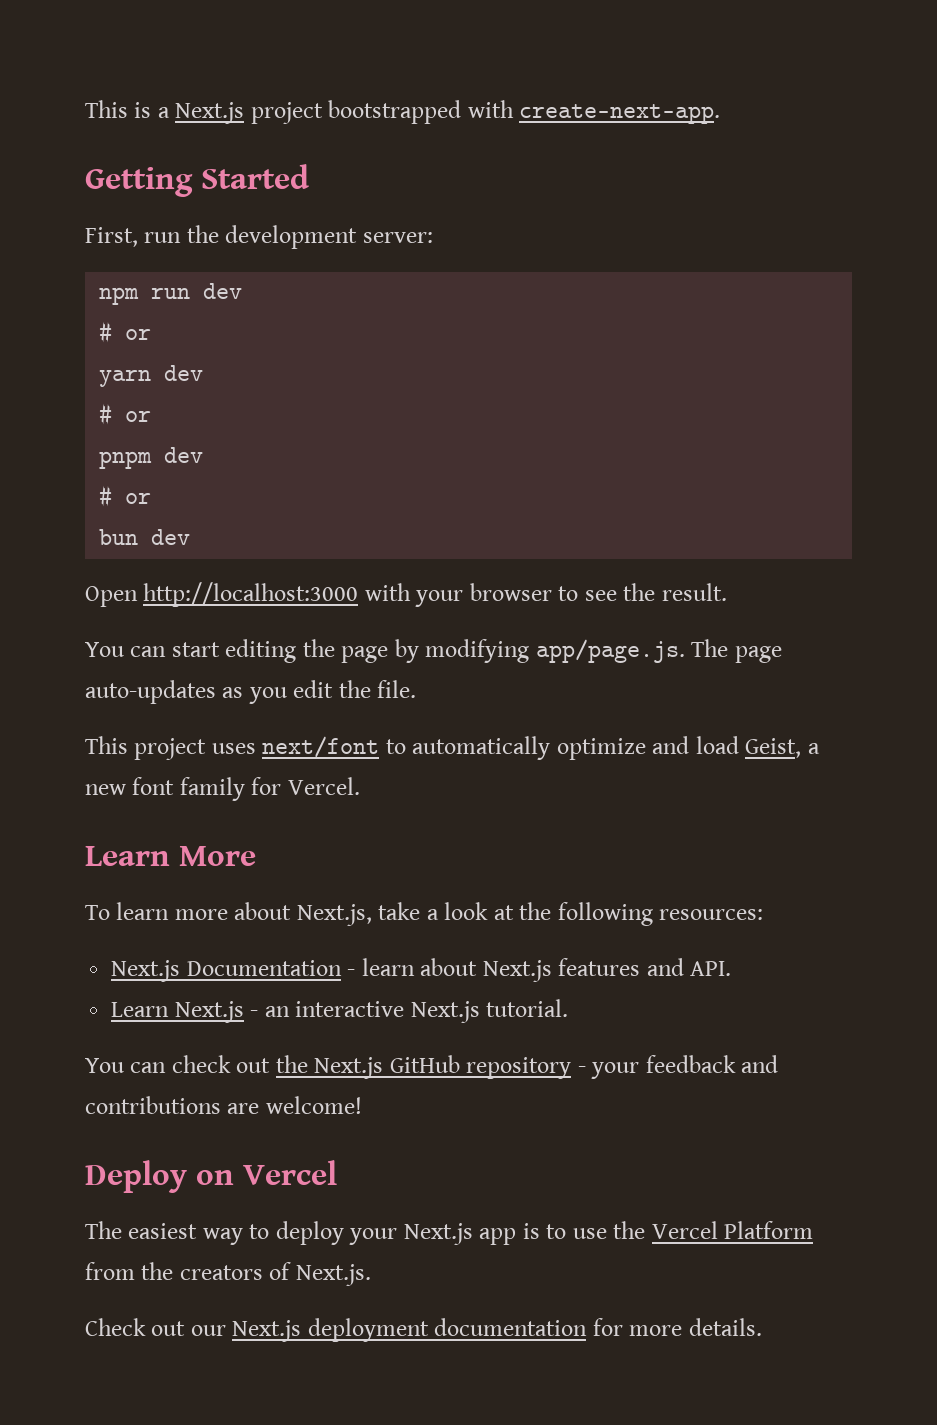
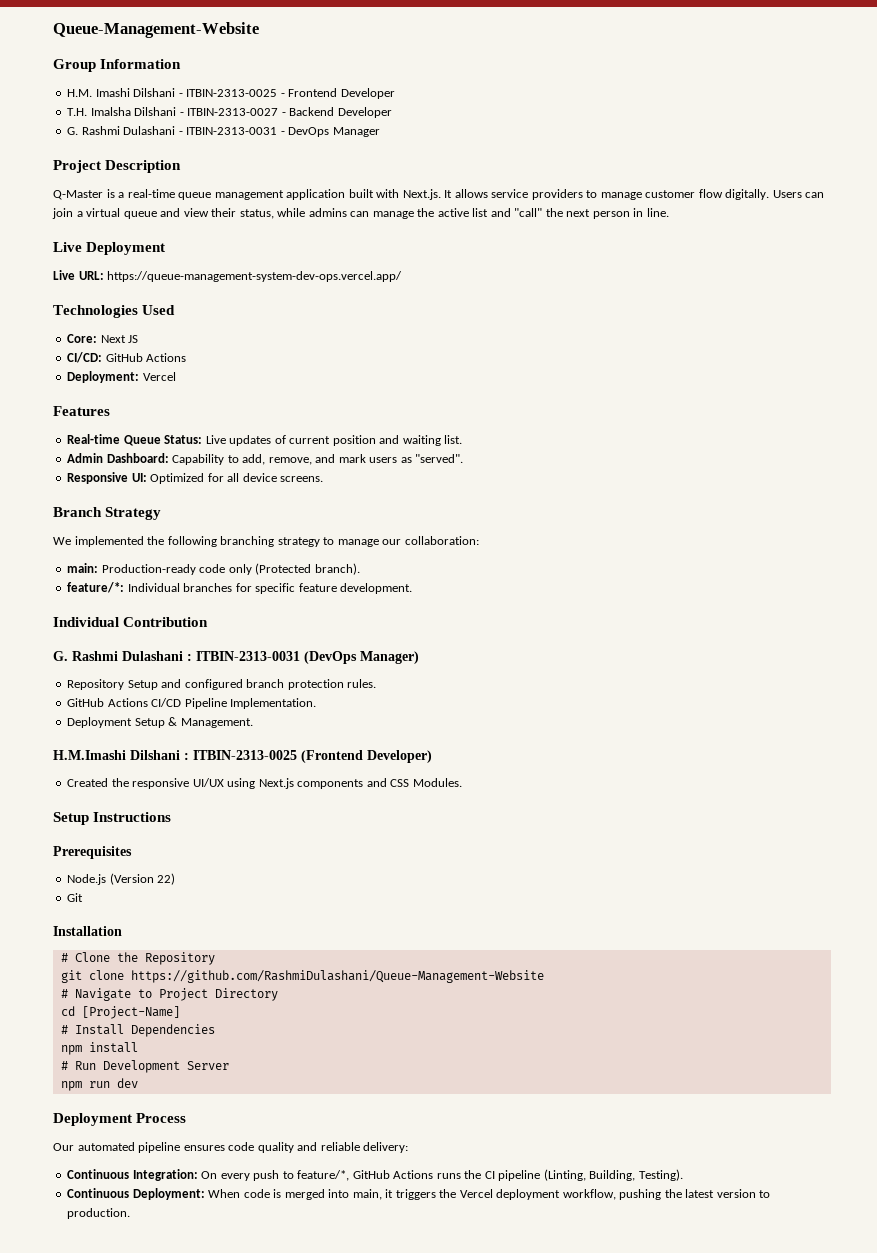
- This is a Next.js project bootstrapped with create-next-app.
- Getting Started
- First, run the development server:
+ Queue-Management-Website
+ Group Information
+ H.M. Imashi Dilshani - ITBIN-2313-0025 - Frontend Developer
+ T.H. Imalsha Dilshani - ITBIN-2313-0027 - Backend Developer
+ G. Rashmi Dulashani - ITBIN-2313-0031 - DevOps Manager
+ Project Description
+ Q-Master is a real-time queue management application built with Next.js. It allows service providers to manage customer flow digitally. Users can join a virtual queue and view their status, while admins can manage the active list and "call" the next person in line.
+ Live Deployment
+ Live URL: https://queue-management-system-dev-ops.vercel.app/
+ Technologies Used
+ Core: Next JS
+ CI/CD: GitHub Actions
+ Deployment: Vercel
+ Features
+ Real-time Queue Status: Live updates of current position and waiting list.
+ Admin Dashboard: Capability to add, remove, and mark users as "served".
+ Responsive UI: Optimized for all device screens.
+ Branch Strategy
+ We implemented the following branching strategy to manage our collaboration:
+ main: Production-ready code only (Protected branch).
+ feature/*: Individual branches for specific feature development.
+ Individual Contribution
+ G. Rashmi Dulashani : ITBIN-2313-0031 (DevOps Manager)
+ Repository Setup and configured branch protection rules.
+ GitHub Actions CI/CD Pipeline Implementation.
+ Deployment Setup & Management.
+ H.M.Imashi Dilshani : ITBIN-2313-0025 (Frontend Developer)
+ Created the responsive UI/UX using Next.js components and CSS Modules.
+ Setup Instructions
+ Prerequisites
+ Node.js (Version 22)
+ Git
+ Installation
+ # Clone the Repository
+ git clone https://github.com/RashmiDulashani/Queue-Management-Website
+ # Navigate to Project Directory
+ cd [Project-Name]
+ # Install Dependencies
+ npm install
+ # Run Development Server
  npm run dev
- # or
- yarn dev
- # or
- pnpm dev
- # or
- bun dev
- Open http://localhost:3000 with your browser to see the result.
- You can start editing the page by modifying app/page.js. The page auto-updates as you edit the file.
- This project uses next/font to automatically optimize and load Geist, a new font family for Vercel.
- Learn More
- To learn more about Next.js, take a look at the following resources:
- Next.js Documentation - learn about Next.js features and API.
- Learn Next.js - an interactive Next.js tutorial.
- You can check out the Next.js GitHub repository - your feedback and contributions are welcome!
- Deploy on Vercel
- The easiest way to deploy your Next.js app is to use the Vercel Platform from the creators of Next.js.
- Check out our Next.js deployment documentation for more details.
+ Deployment Process
+ Our automated pipeline ensures code quality and reliable delivery:
+ Continuous Integration: On every push to feature/*, GitHub Actions runs the CI pipeline (Linting, Building, Testing).
+ Continuous Deployment: When code is merged into main, it triggers the Vercel deployment workflow, pushing the latest version to production.

